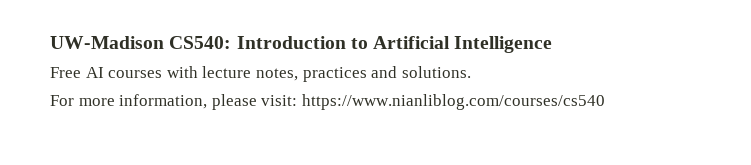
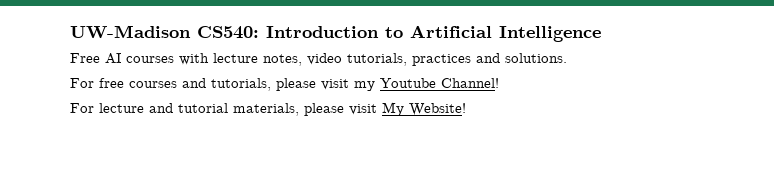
- Free AI courses with lecture notes, practices and solutions.
+ Free AI courses with lecture notes, video tutorials, practices and solutions.
- For more information, please visit: https://www.nianliblog.com/courses/cs540
+ For free courses and tutorials, please visit my Youtube Channel!
+ For lecture and tutorial materials, please visit My Website!

